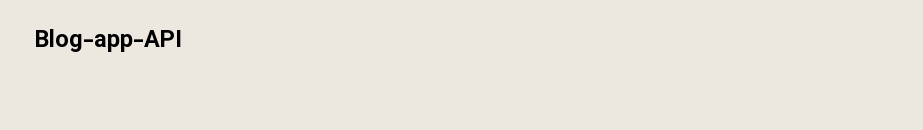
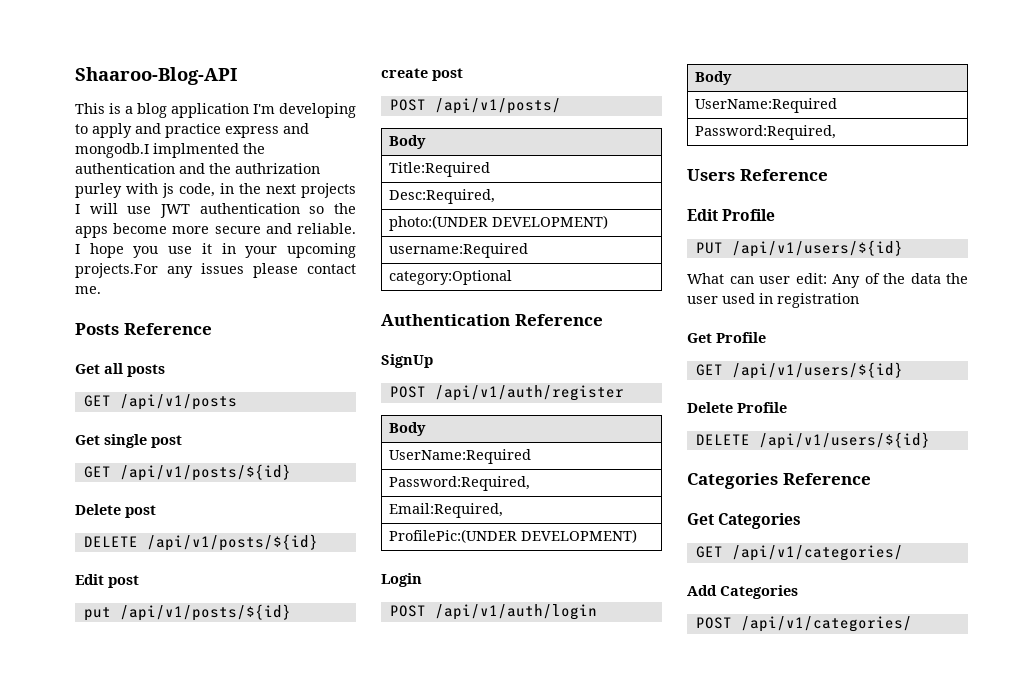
- Blog-app-API
+ Shaaroo-Blog-API
+ This is a blog application I'm developing to apply and practice express and mongodb.I implmented the authentication and the authrization purley with js code, in the next projects I will use JWT authentication so the apps become more secure and reliable. I hope you use it in your upcoming projects.For any issues please contact me.
+ Posts Reference
+ Get all posts
+ GET /api/v1/posts
+ Get single post
+ GET /api/v1/posts/${id}
+ Delete post
+ DELETE /api/v1/posts/${id}
+ Edit post
+ put /api/v1/posts/${id}
+ create post
+ POST /api/v1/posts/
+ Body
+ Title:Required
+ Desc:Required,
+ photo:(UNDER DEVELOPMENT)
+ username:Required
+ category:Optional
+ Authentication Reference
+ SignUp
+ POST /api/v1/auth/register
+ Body
+ UserName:Required
+ Password:Required,
+ Email:Required,
+ ProfilePic:(UNDER DEVELOPMENT)
+ Login
+ POST /api/v1/auth/login
+ Body
+ UserName:Required
+ Password:Required,
+ Users Reference
+ Edit Profile
+ PUT /api/v1/users/${id}
+ What can user edit: Any of the data the user used in registration
+ Get Profile
+ GET /api/v1/users/${id}
+ Delete Profile
+ DELETE /api/v1/users/${id}
+ Categories Reference
+ Get Categories
+ GET /api/v1/categories/
+ Add Categories
+ POST /api/v1/categories/

